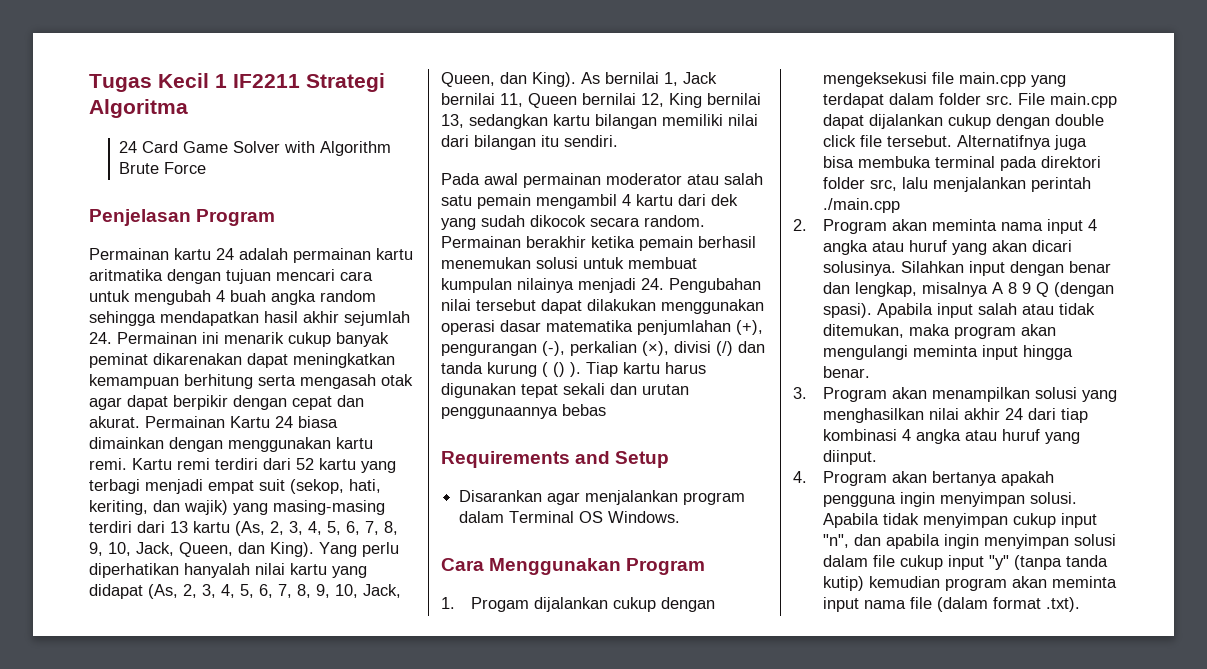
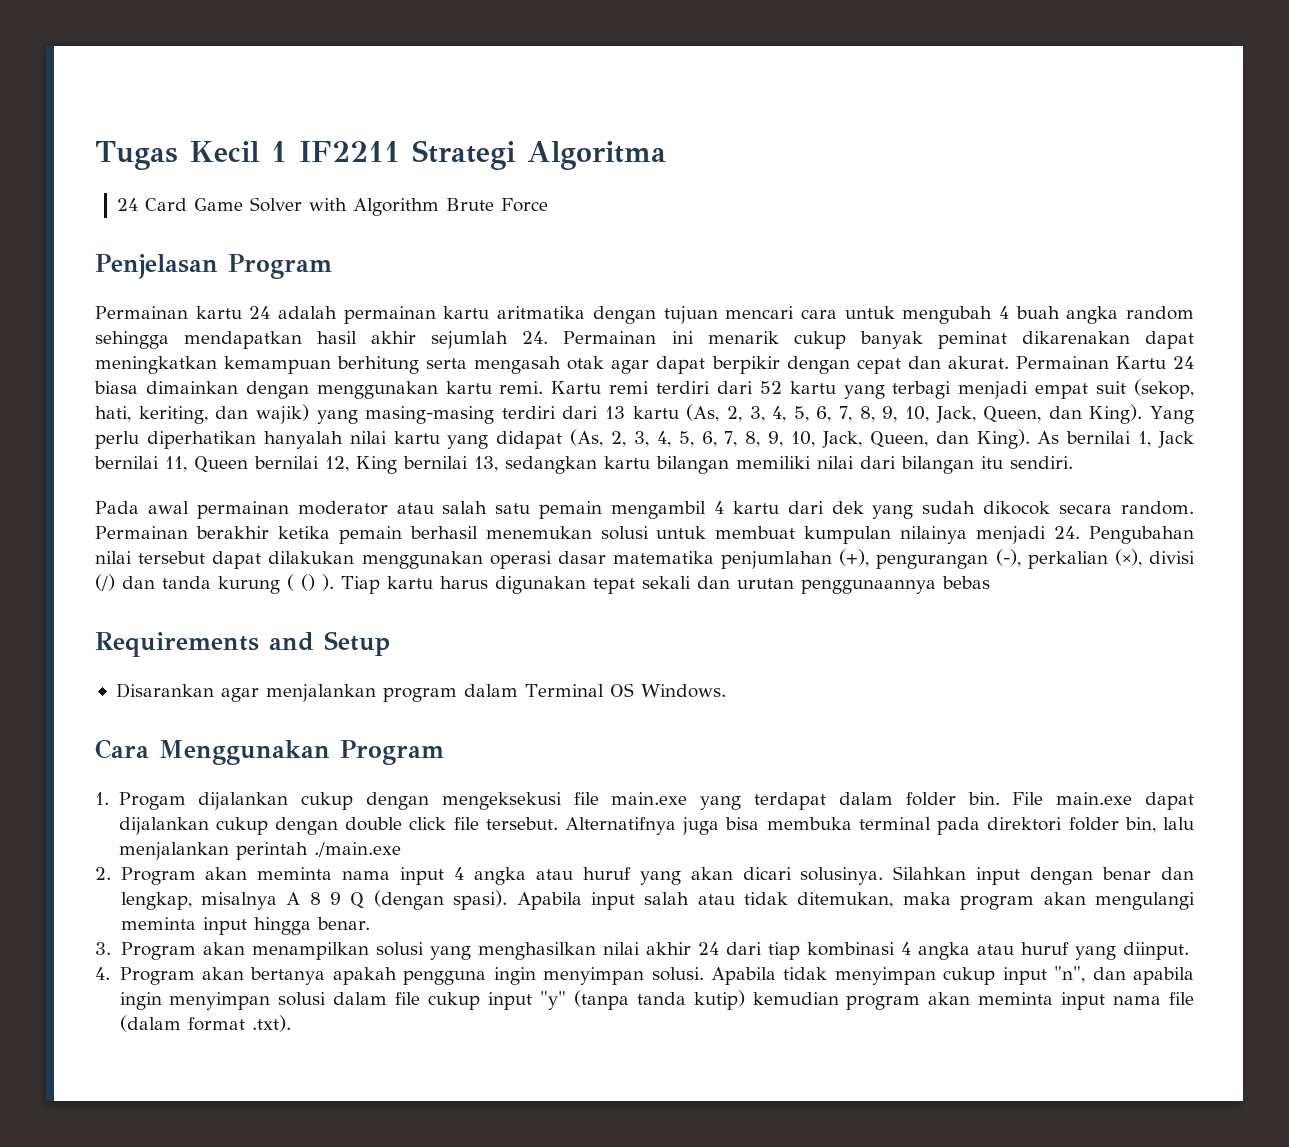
- 1. Progam dijalankan cukup dengan mengeksekusi file main.cpp yang terdapat dalam folder src. File main.cpp dapat dijalankan cukup dengan double click file tersebut.
+ 1. Progam dijalankan cukup dengan mengeksekusi file main.exe yang terdapat dalam folder bin. File main.exe dapat dijalankan cukup dengan double click file tersebut.
- Alternatifnya juga bisa membuka terminal pada direktori folder src, lalu menjalankan perintah ./main.cpp
+ Alternatifnya juga bisa membuka terminal pada direktori folder bin, lalu menjalankan perintah ./main.exe

